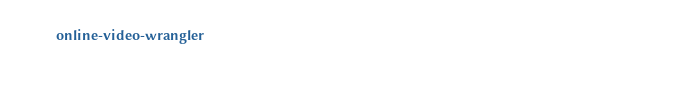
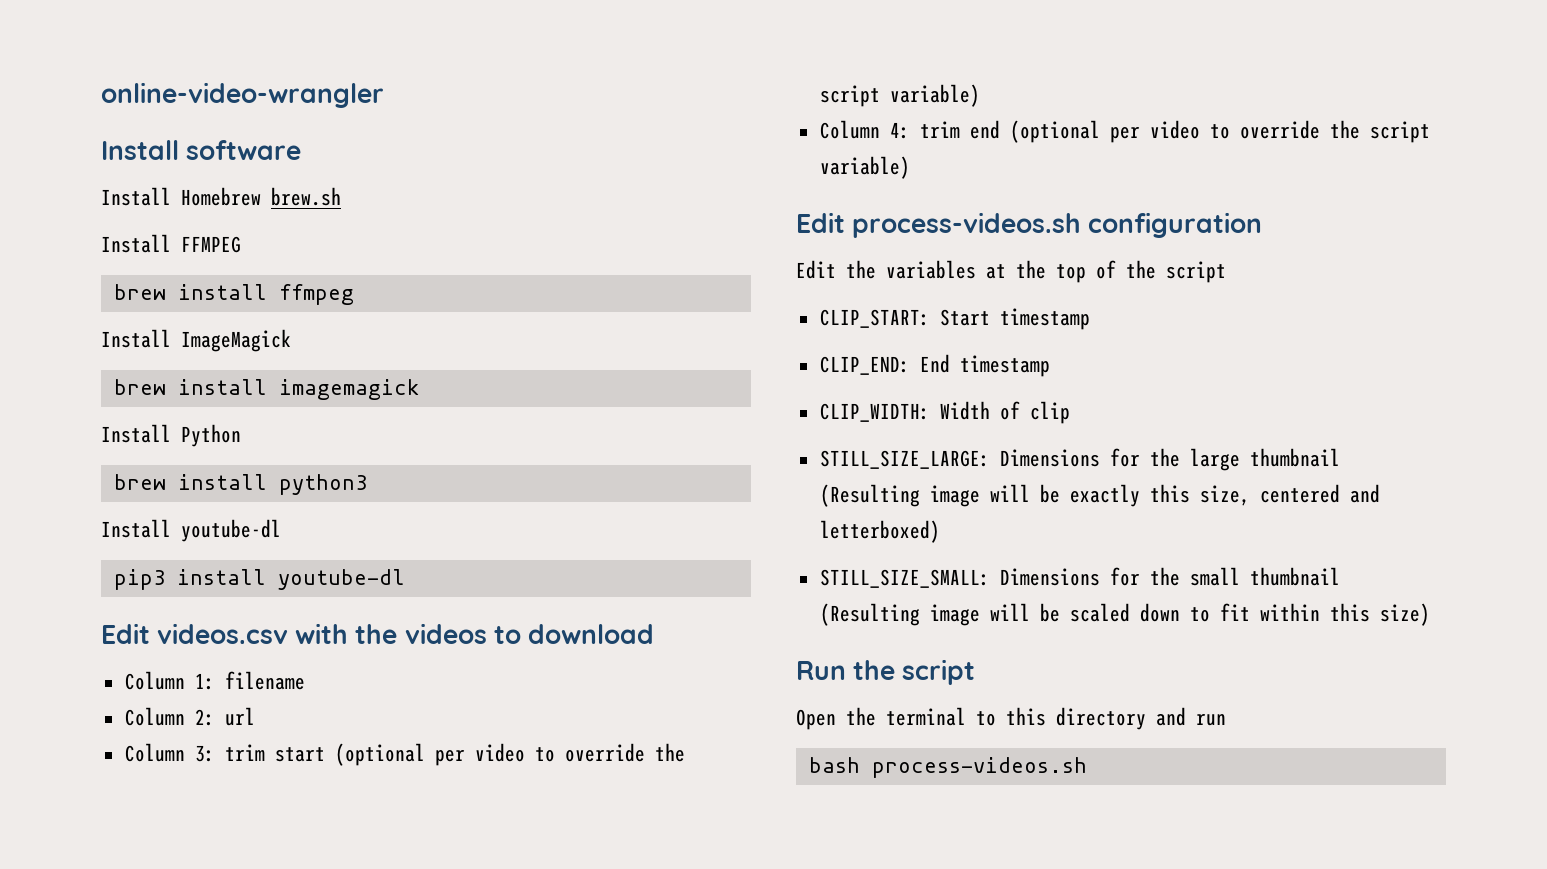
+ Install software
+ Install Homebrew brew.sh
+ Install FFMPEG
+ brew install ffmpeg
+ Install ImageMagick
+ brew install imagemagick
+ Install Python
+ brew install python3
+ Install youtube-dl
+ pip3 install youtube-dl
+ Edit videos.csv with the videos to download
+ Column 1: filename
+ Column 2: url
+ Column 3: trim start (optional per video to override the script variable)
+ Column 4: trim end (optional per video to override the script variable)
+ Edit process-videos.sh configuration
+ Edit the variables at the top of the script
+ CLIP_START: Start timestamp
+ CLIP_END: End timestamp
+ CLIP_WIDTH: Width of clip
+ STILL_SIZE_LARGE: Dimensions for the large thumbnail (Resulting image will be exactly this size, centered and letterboxed)
+ STILL_SIZE_SMALL: Dimensions for the small thumbnail (Resulting image will be scaled down to fit within this size)
+ Run the script
+ Open the terminal to this directory and run
+ bash process-videos.sh

